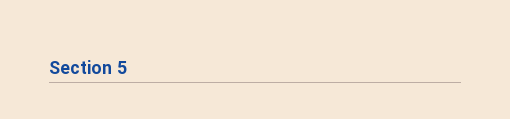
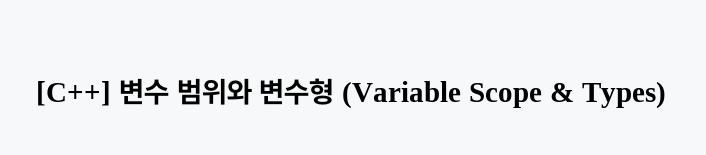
- Section 5
+ [C++] 변수 범위와 변수형 (Variable Scope & Types)

